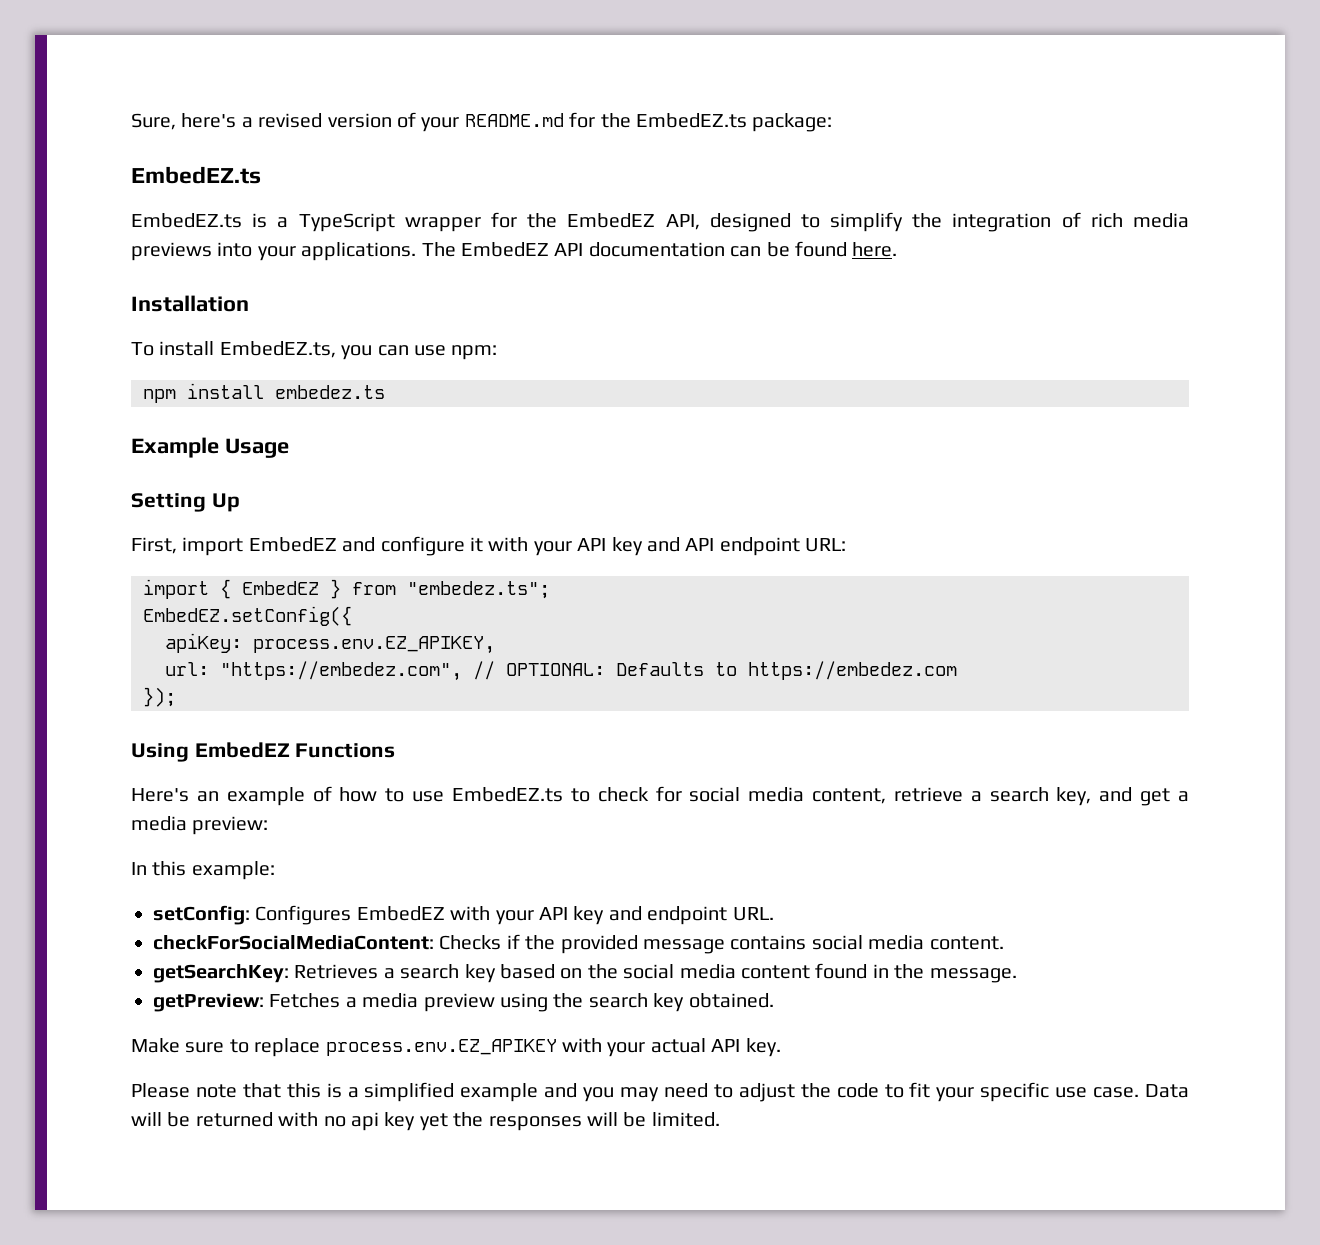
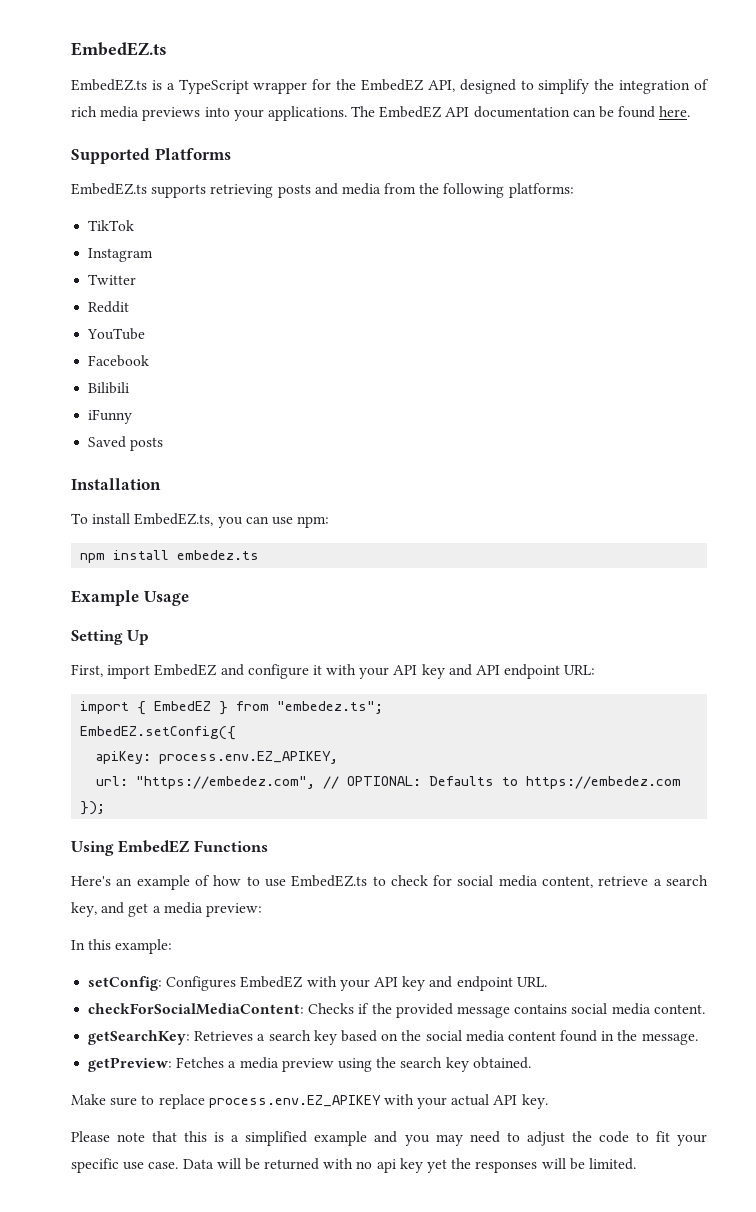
- Sure, here's a revised version of your README.md for the EmbedEZ.ts package:
+ Supported Platforms
+ EmbedEZ.ts supports retrieving posts and media from the following platforms:
+ TikTok
+ Instagram
+ Twitter
+ Reddit
+ YouTube
+ Facebook
+ Bilibili
+ iFunny
+ Saved posts

